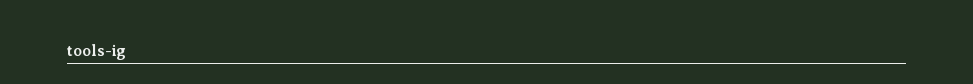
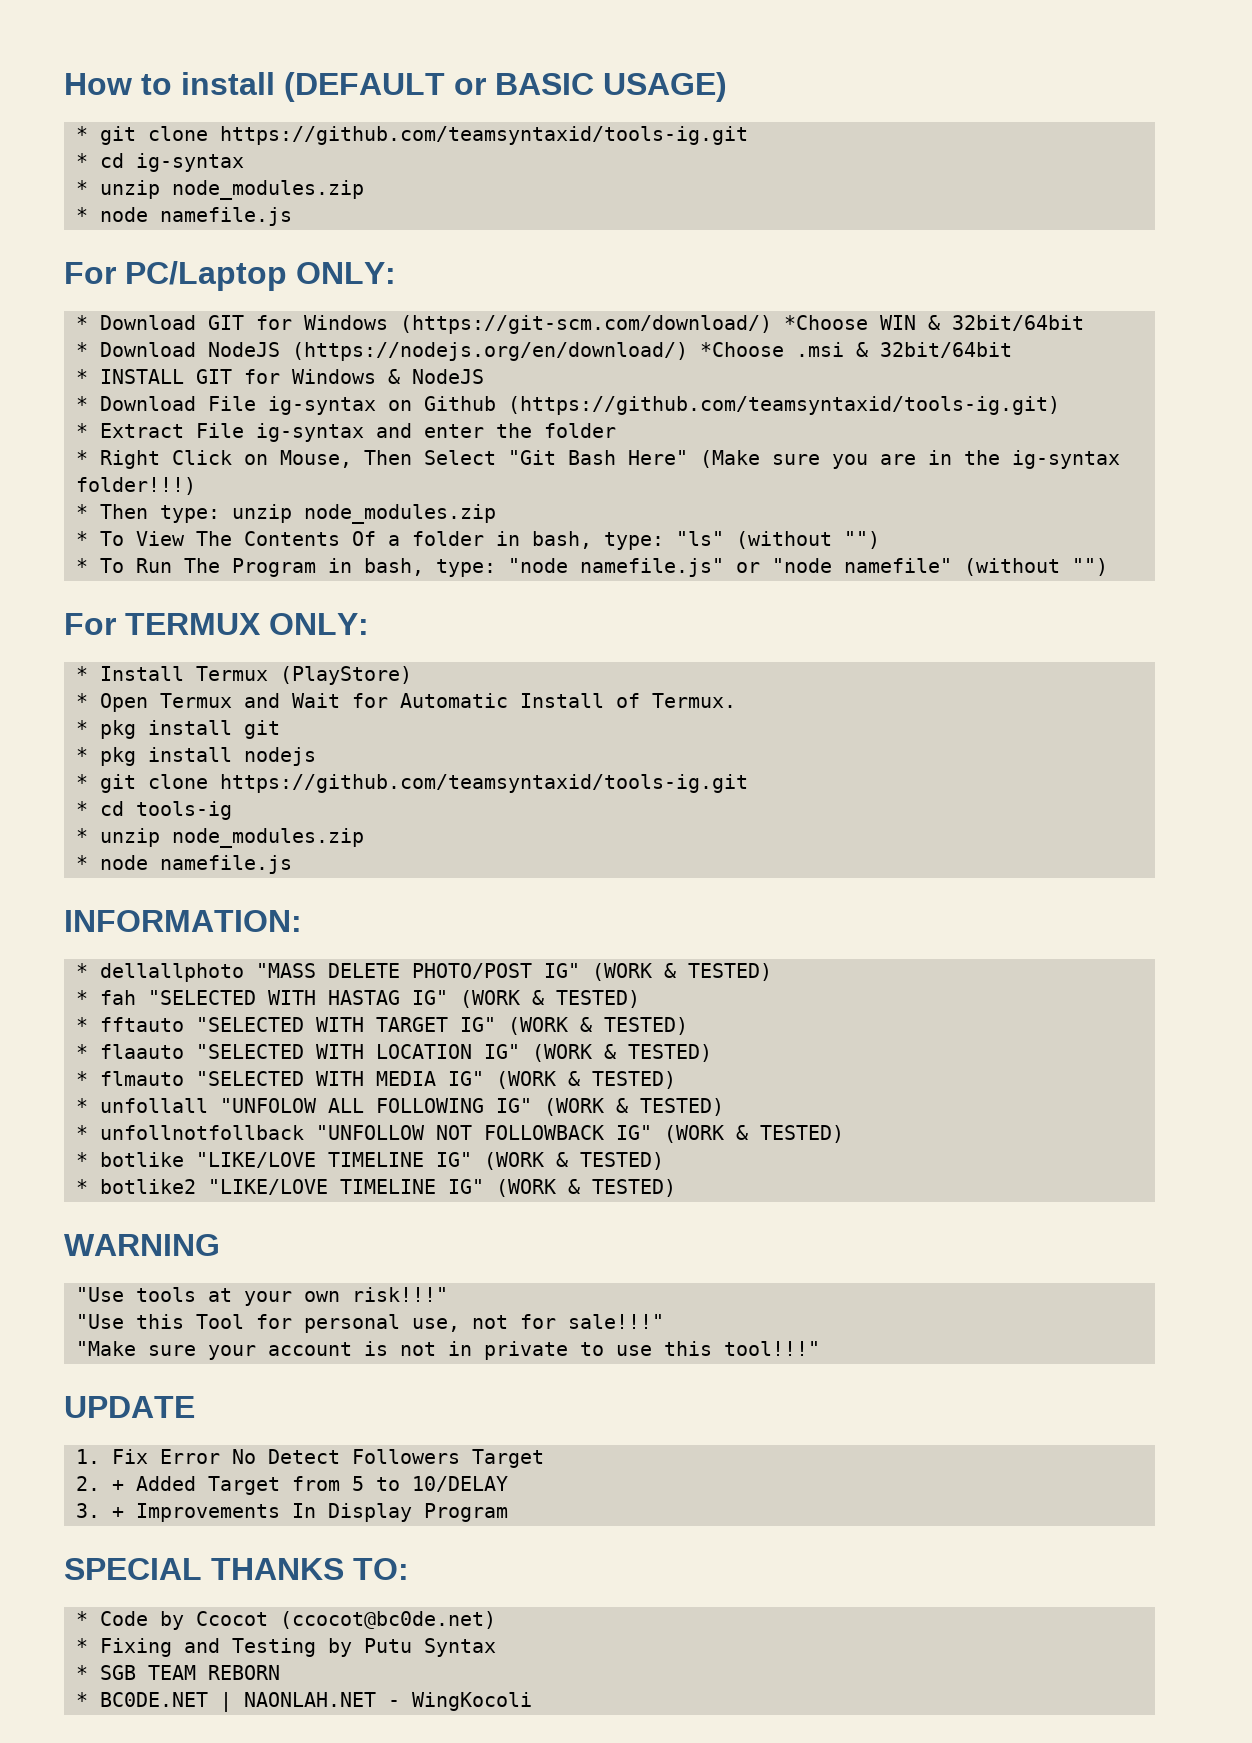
- tools-ig
+ How to install (DEFAULT or BASIC USAGE)
+ * git clone https://github.com/teamsyntaxid/tools-ig.git
+ * cd ig-syntax
+ * unzip node_modules.zip
+ * node namefile.js
+ For PC/Laptop ONLY:
+ * Download GIT for Windows (https://git-scm.com/download/) *Choose WIN & 32bit/64bit
+ * Download NodeJS (https://nodejs.org/en/download/) *Choose .msi & 32bit/64bit
+ * INSTALL GIT for Windows & NodeJS
+ * Download File ig-syntax on Github (https://github.com/teamsyntaxid/tools-ig.git)
+ * Extract File ig-syntax and enter the folder
+ * Right Click on Mouse, Then Select "Git Bash Here" (Make sure you are in the ig-syntax folder!!!)
+ * Then type: unzip node_modules.zip
+ * To View The Contents Of a folder in bash, type: "ls" (without "")
+ * To Run The Program in bash, type: "node namefile.js" or "node namefile" (without "")
+ For TERMUX ONLY:
+ * Install Termux (PlayStore)
+ * Open Termux and Wait for Automatic Install of Termux.
+ * pkg install git
+ * pkg install nodejs
+ * git clone https://github.com/teamsyntaxid/tools-ig.git
+ * cd tools-ig
+ * unzip node_modules.zip
+ * node namefile.js
+ INFORMATION:
+ * dellallphoto "MASS DELETE PHOTO/POST IG" (WORK & TESTED)
+ * fah "SELECTED WITH HASTAG IG" (WORK & TESTED)
+ * fftauto "SELECTED WITH TARGET IG" (WORK & TESTED)
+ * flaauto "SELECTED WITH LOCATION IG" (WORK & TESTED)
+ * flmauto "SELECTED WITH MEDIA IG" (WORK & TESTED)
+ * unfollall "UNFOLOW ALL FOLLOWING IG" (WORK & TESTED)
+ * unfollnotfollback "UNFOLLOW NOT FOLLOWBACK IG" (WORK & TESTED)
+ * botlike "LIKE/LOVE TIMELINE IG" (WORK & TESTED)
+ * botlike2 "LIKE/LOVE TIMELINE IG" (WORK & TESTED)
+ WARNING
+ "Use tools at your own risk!!!"
+ "Use this Tool for personal use, not for sale!!!"
+ "Make sure your account is not in private to use this tool!!!"
+ UPDATE
+ 1. Fix Error No Detect Followers Target
+ 2. + Added Target from 5 to 10/DELAY
+ 3. + Improvements In Display Program
+ SPECIAL THANKS TO:
+ * Code by Ccocot (ccocot@bc0de.net)
+ * Fixing and Testing by Putu Syntax
+ * SGB TEAM REBORN
+ * BC0DE.NET | NAONLAH.NET - WingKocoli

